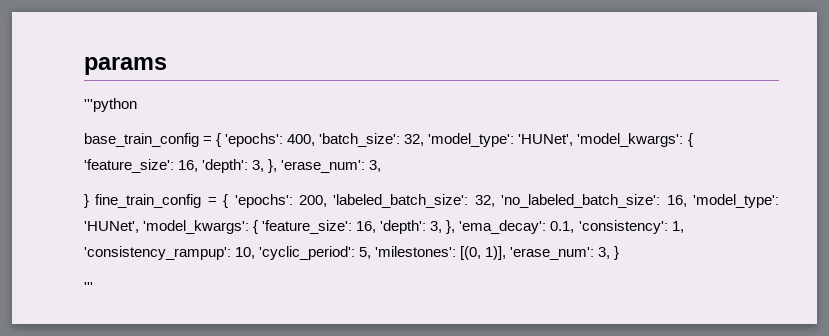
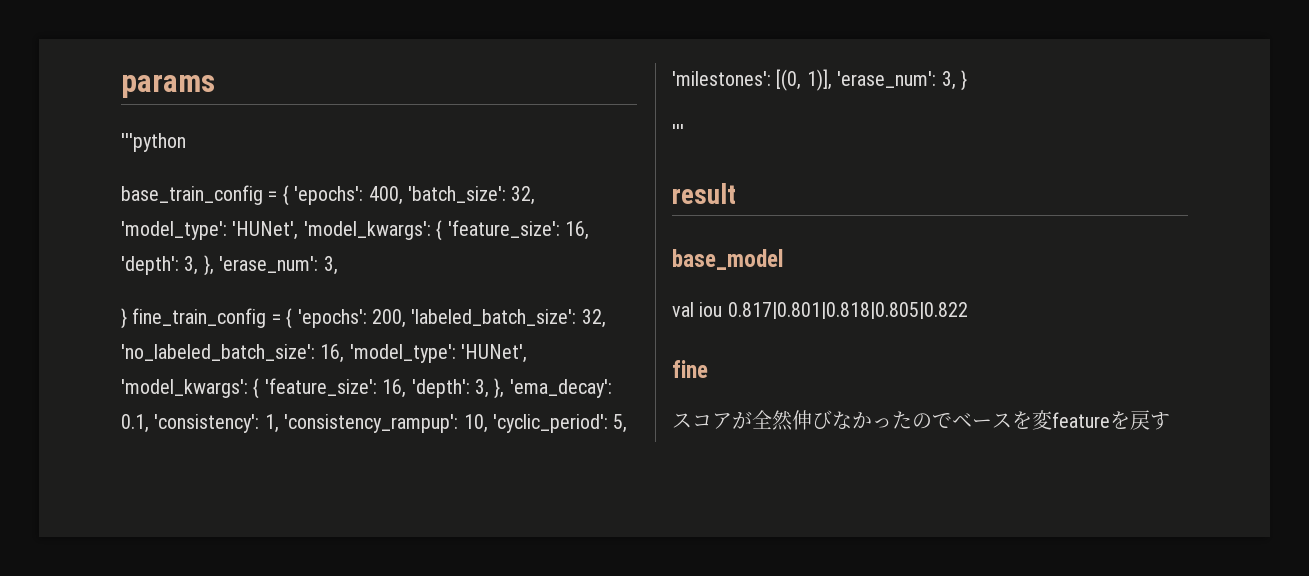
+ result
+ base_model
+ val iou 0.817|0.801|0.818|0.805|0.822
+ fine
+ スコアが全然伸びなかったのでベースを変featureを戻す

